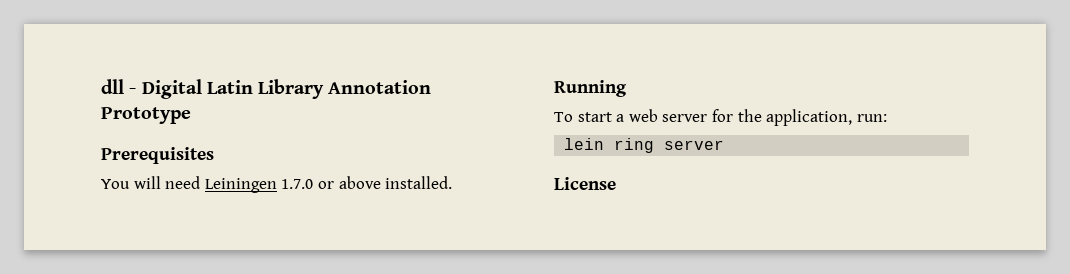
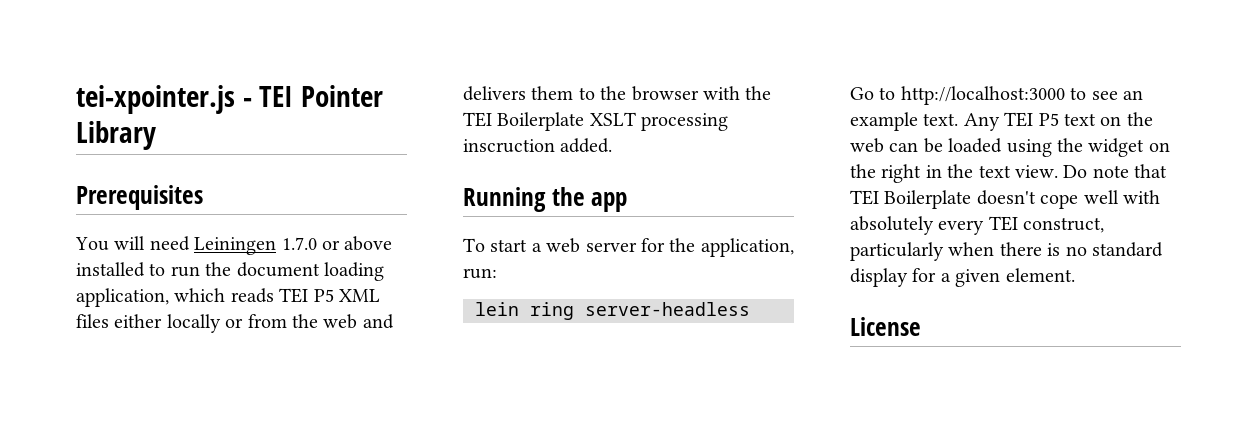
- dll - Digital Latin Library Annotation Prototype
+ tei-xpointer.js - TEI Pointer Library
- You will need Leiningen 1.7.0 or above installed.
+ You will need Leiningen 1.7.0 or above installed to run the document loading application, which reads TEI P5 XML files either locally or from the web and delivers them to the browser with the TEI Boilerplate XSLT processing inscruction added.
- Running
+ Running the app
- lein ring server
+ lein ring server-headless
+ Go to http://localhost:3000 to see an example text. Any TEI P5 text on the web can be loaded using the widget on the right in the text view. Do note that TEI Boilerplate doesn't cope well with absolutely every TEI construct, particularly when there is no standard display for a given element.

